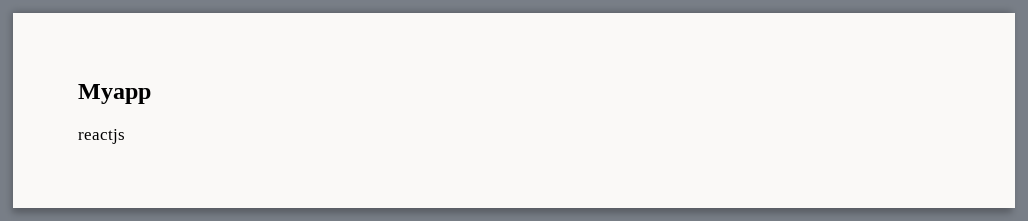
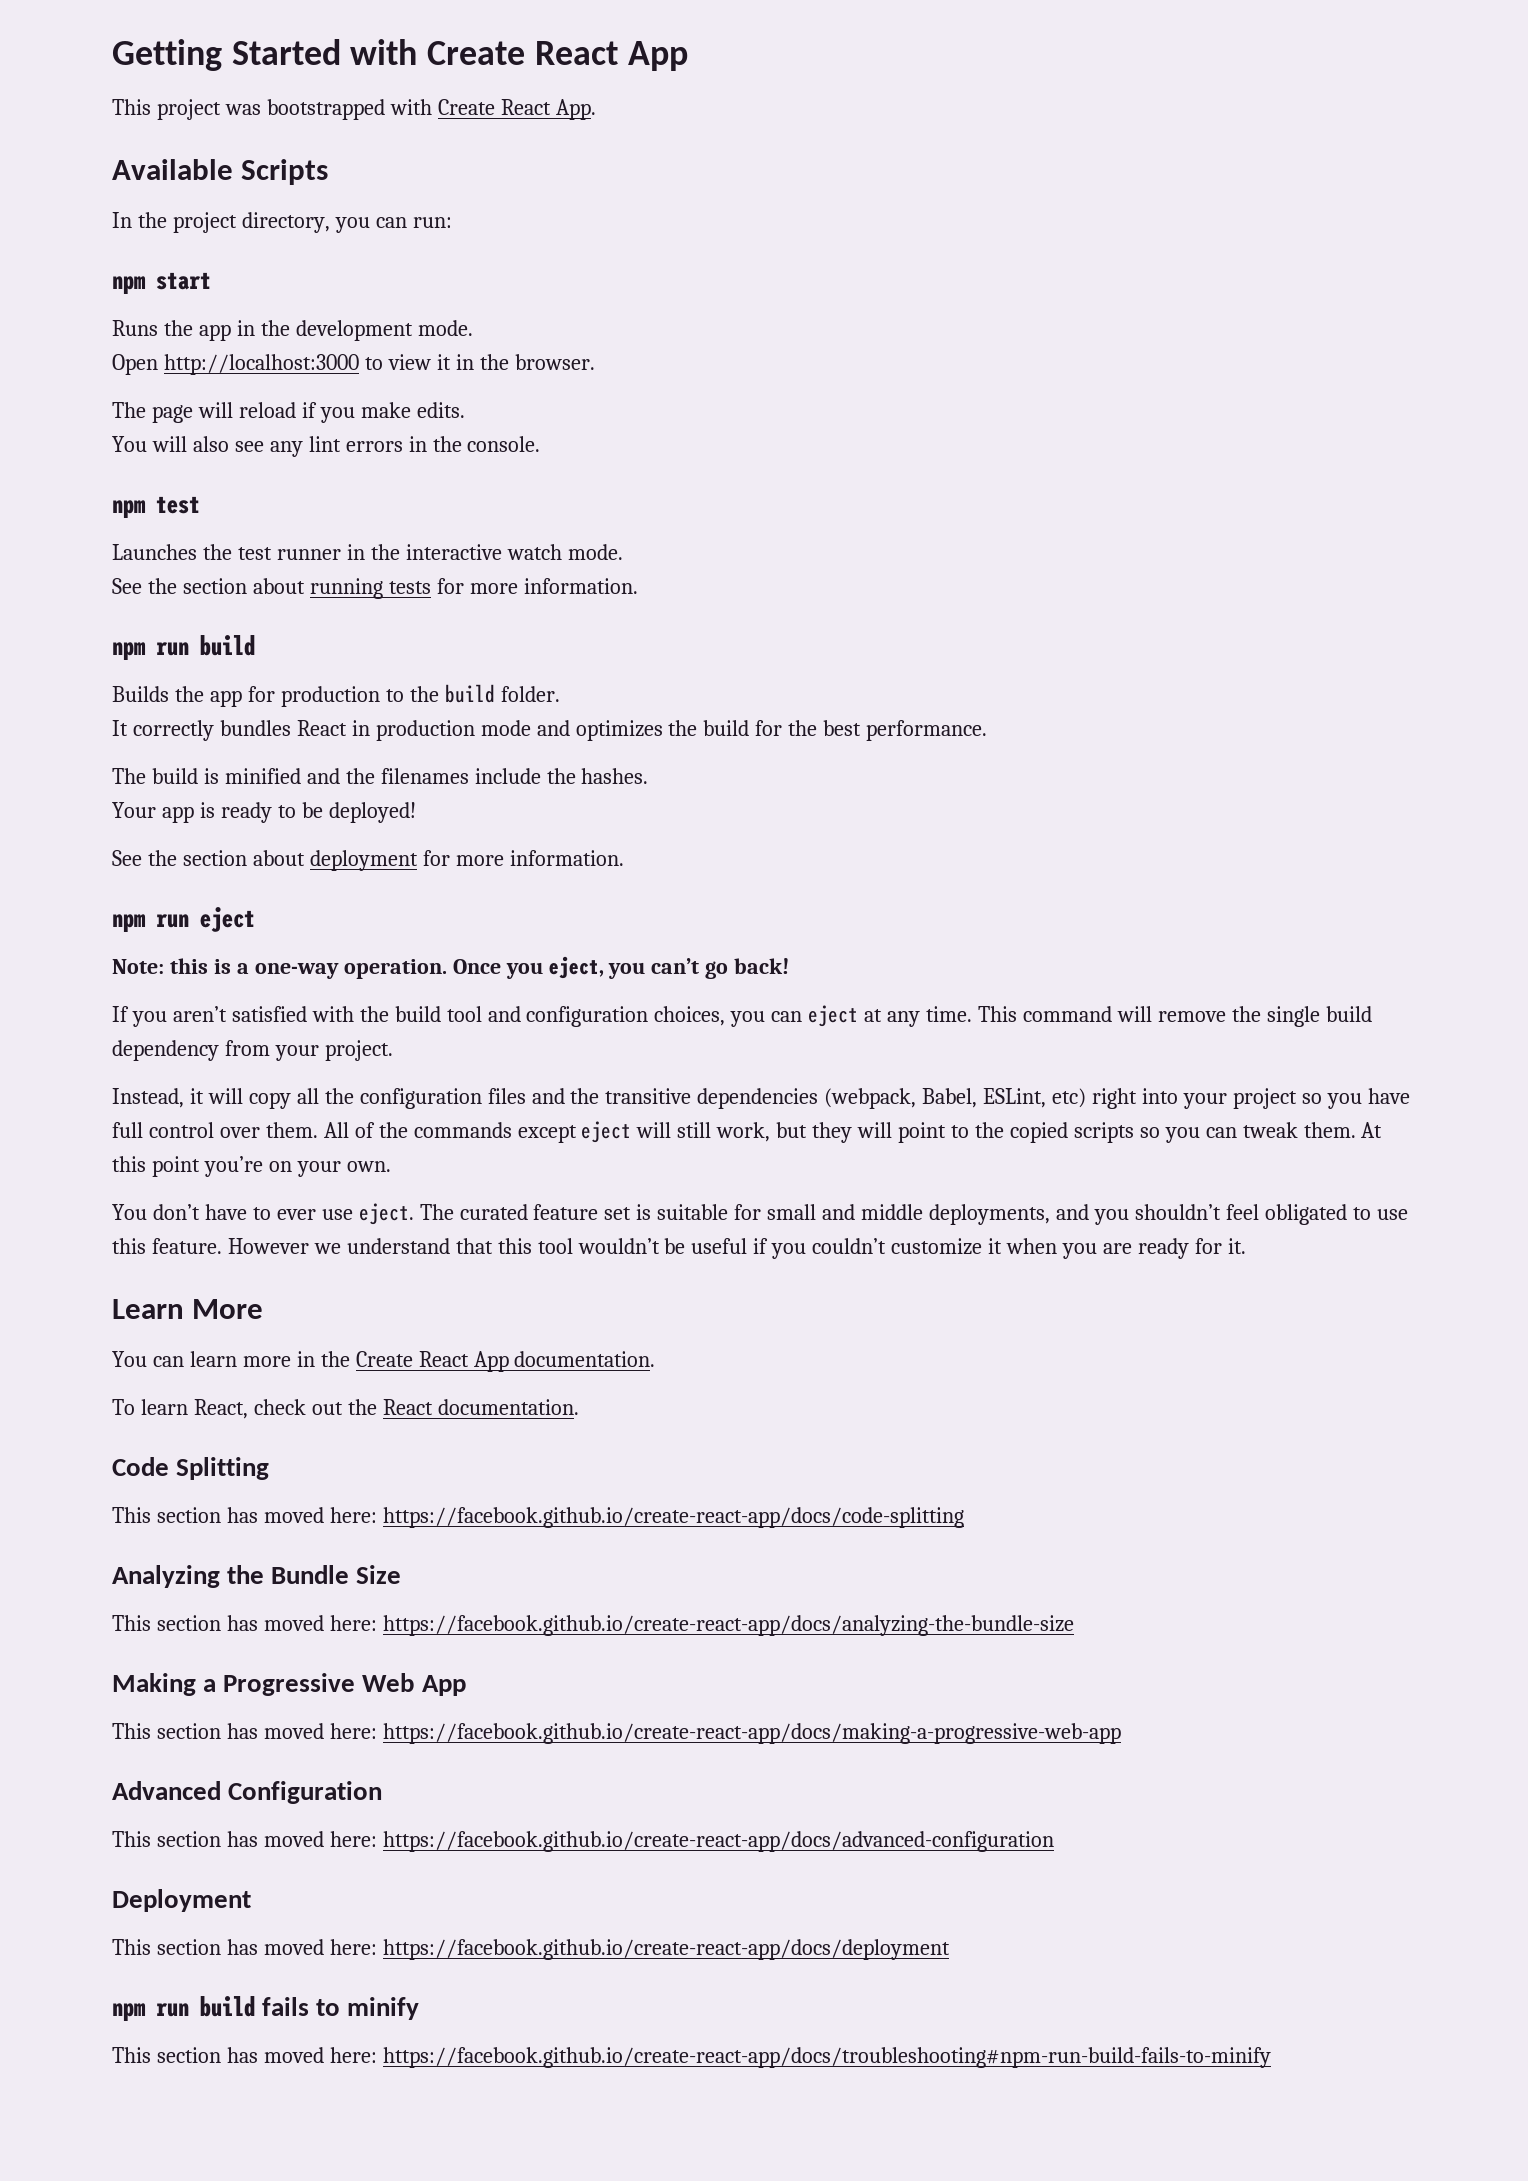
- Myapp
- reactjs
+ Getting Started with Create React App
+ This project was bootstrapped with Create React App.
+ Available Scripts
+ In the project directory, you can run:
+ npm start
+ Runs the app in the development mode.
+ Open http://localhost:3000 to view it in the browser.
+ The page will reload if you make edits.
+ You will also see any lint errors in the console.
+ npm test
+ Launches the test runner in the interactive watch mode.
+ See the section about running tests for more information.
+ npm run build
+ Builds the app for production to the build folder.
+ It correctly bundles React in production mode and optimizes the build for the best performance.
+ The build is minified and the filenames include the hashes.
+ Your app is ready to be deployed!
+ See the section about deployment for more information.
+ npm run eject
+ Note: this is a one-way operation. Once you eject, you can’t go back!
+ If you aren’t satisfied with the build tool and configuration choices, you can eject at any time. This command will remove the single build dependency from your project.
+ Instead, it will copy all the configuration files and the transitive dependencies (webpack, Babel, ESLint, etc) right into your project so you have full control over them. All of the commands except eject will still work, but they will point to the copied scripts so you can tweak them. At this point you’re on your own.
+ You don’t have to ever use eject. The curated feature set is suitable for small and middle deployments, and you shouldn’t feel obligated to use this feature. However we understand that this tool wouldn’t be useful if you couldn’t customize it when you are ready for it.
+ Learn More
+ You can learn more in the Create React App documentation.
+ To learn React, check out the React documentation.
+ Code Splitting
+ This section has moved here: https://facebook.github.io/create-react-app/docs/code-splitting
+ Analyzing the Bundle Size
+ This section has moved here: https://facebook.github.io/create-react-app/docs/analyzing-the-bundle-size
+ Making a Progressive Web App
+ This section has moved here: https://facebook.github.io/create-react-app/docs/making-a-progressive-web-app
+ Advanced Configuration
+ This section has moved here: https://facebook.github.io/create-react-app/docs/advanced-configuration
+ Deployment
+ This section has moved here: https://facebook.github.io/create-react-app/docs/deployment
+ npm run build fails to minify
+ This section has moved here: https://facebook.github.io/create-react-app/docs/troubleshooting#npm-run-build-fails-to-minify

